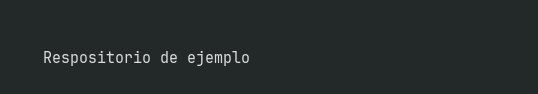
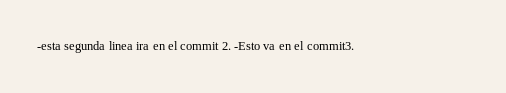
- Respositorio de ejemplo
+ -esta segunda linea ira en el commit 2. -Esto va en el commit3.

